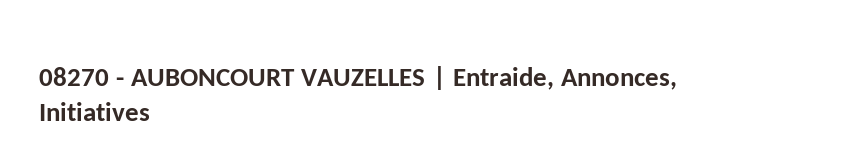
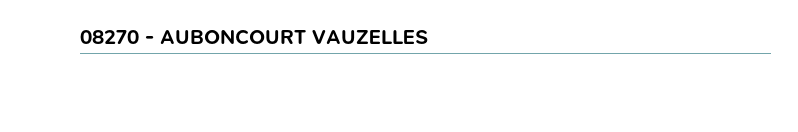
- 08270 - AUBONCOURT VAUZELLES | Entraide, Annonces, Initiatives
+ 08270 - AUBONCOURT VAUZELLES

